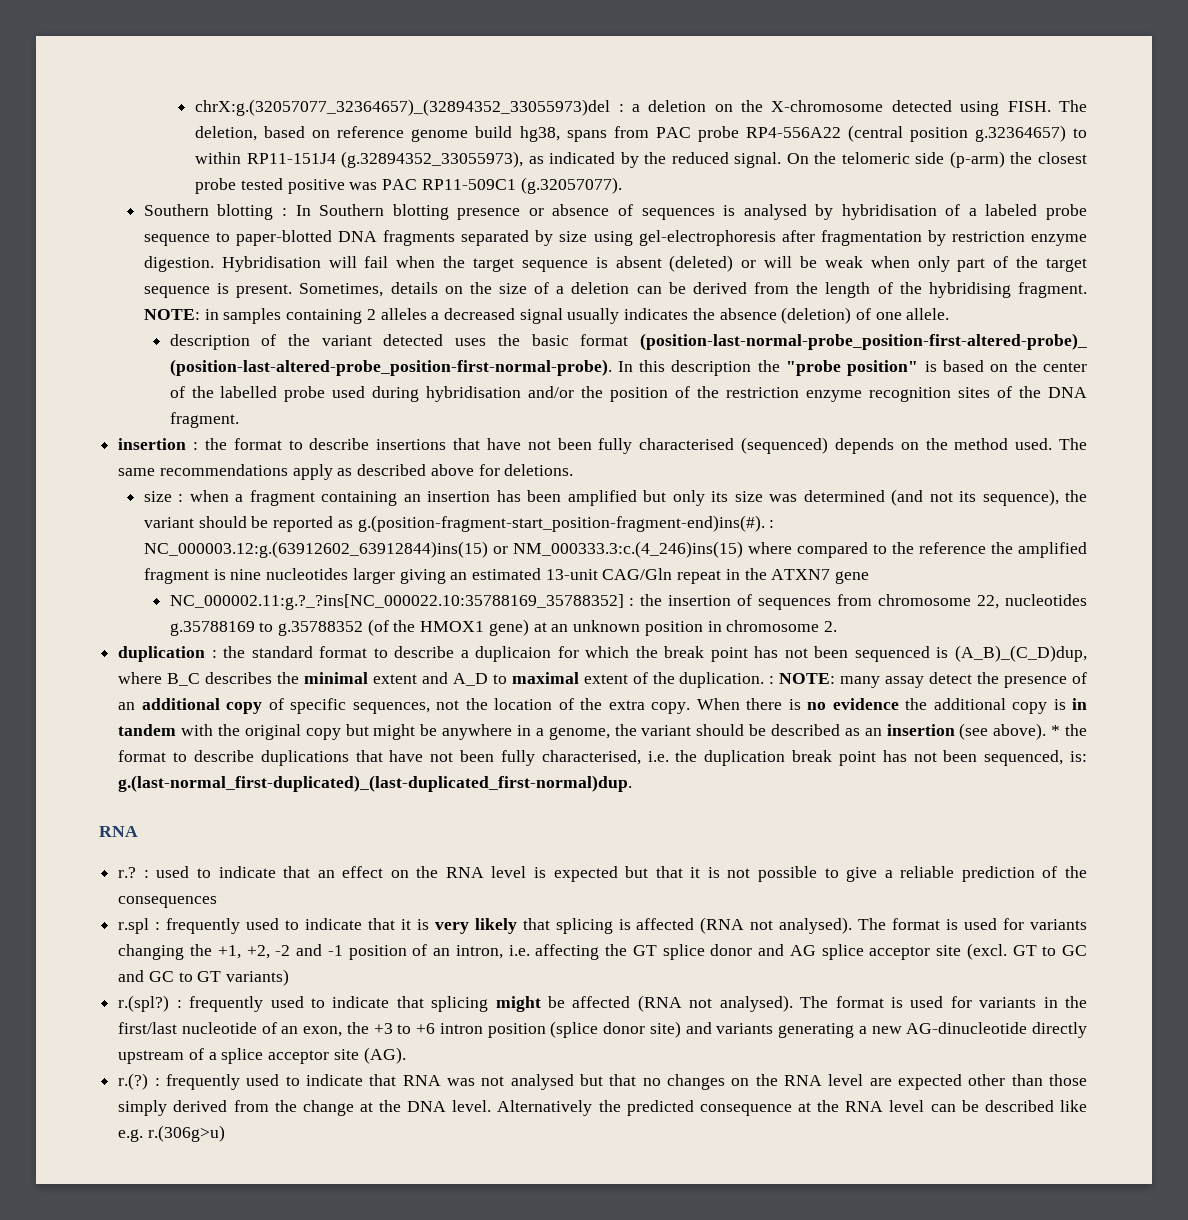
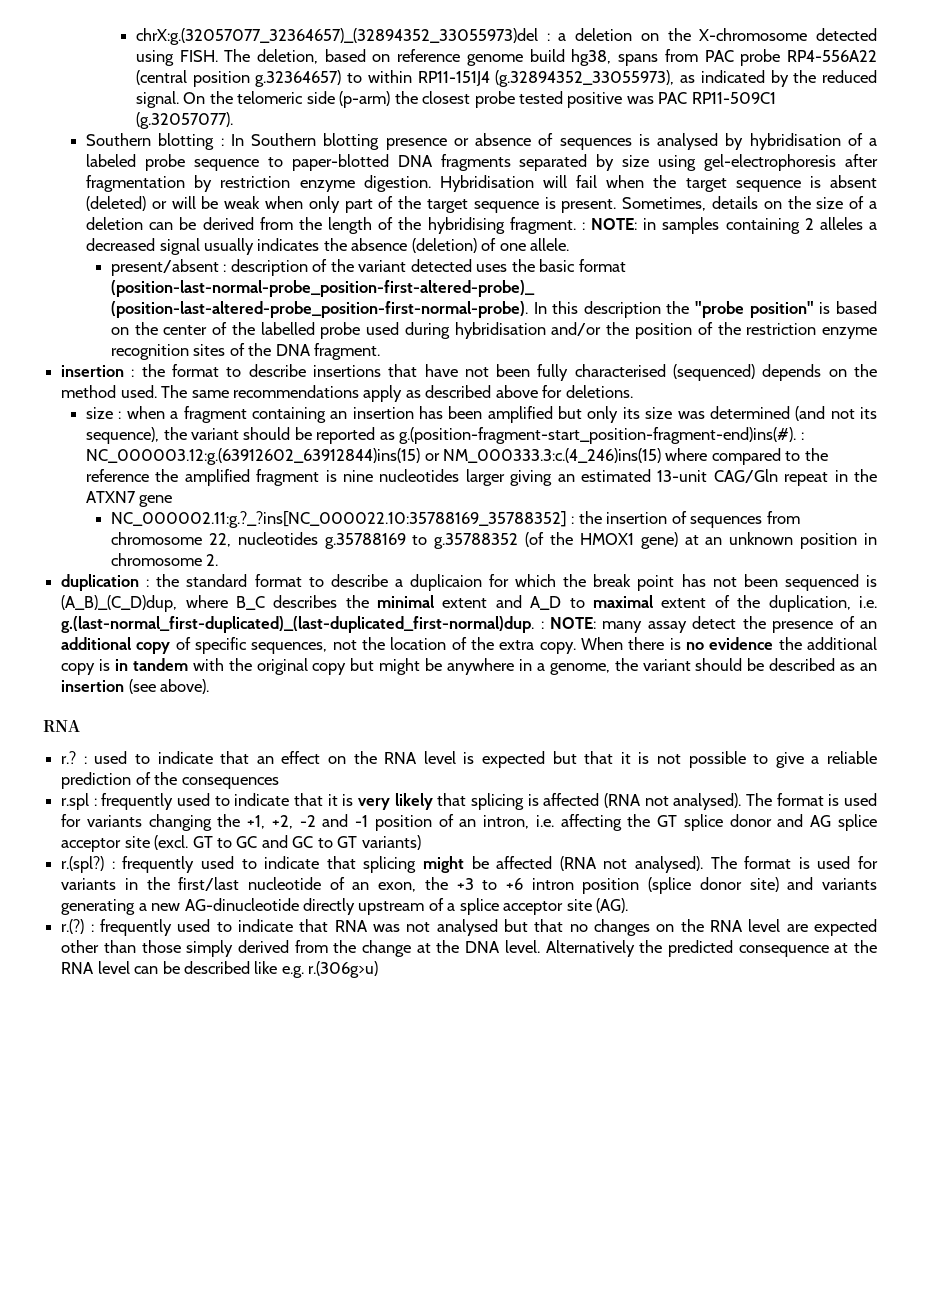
- Sometimes, details on the size of a deletion can be derived from the length of the hybridising fragment. NOTE: in samples containing 2 alleles a decreased signal usually indicates the absence (deletion) of one allele.
+ Sometimes, details on the size of a deletion can be derived from the length of the hybridising fragment. : NOTE: in samples containing 2 alleles a decreased signal usually indicates the absence (deletion) of one allele.
- description of the variant detected uses the basic format (position-last-normal-probe_position-first-altered-probe)_ (position-last-altered-probe_position-first-normal-probe).
+ present/absent : description of the variant detected uses the basic format (position-last-normal-probe_position-first-altered-probe)_ (position-last-altered-probe_position-first-normal-probe).
- duplication : the standard format to describe a duplicaion for which the break point has not been sequenced is (A_B)_(C_D)dup, where B_C describes the minimal extent and A_D to maximal extent of the duplication. : NOTE: many assay detect the presence of an additional copy of specific sequences, not the location of the extra copy.
+ duplication : the standard format to describe a duplicaion for which the break point has not been sequenced is (A_B)_(C_D)dup, where B_C describes the minimal extent and A_D to maximal extent of the duplication, i.e. g.(last-normal_first-duplicated)_(last-duplicated_first-normal)dup. : NOTE: many assay detect the presence of an additional copy of specific sequences, not the location of the extra copy.
- * the format to describe duplications that have not been fully characterised, i.e. the duplication break point has not been sequenced, is: g.(last-normal_first-duplicated)_(last-duplicated_first-normal)dup.

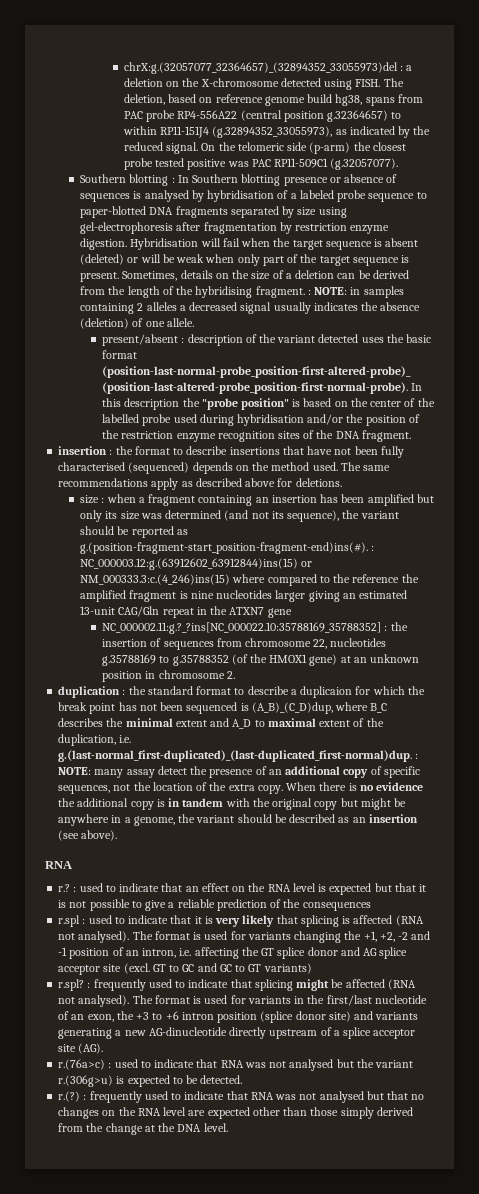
- r.spl : frequently used to indicate that it is very likely that splicing is affected (RNA not analysed).
+ r.spl : used to indicate that it is very likely that splicing is affected (RNA not analysed).
- r.(spl?) : frequently used to indicate that splicing might be affected (RNA not analysed).
+ r.spl? : frequently used to indicate that splicing might be affected (RNA not analysed).
+ r.(76a>c) : used to indicate that RNA was not analysed but the variant r.(306g>u) is expected to be detected.
- Alternatively the predicted consequence at the RNA level can be described like e.g. r.(306g>u)

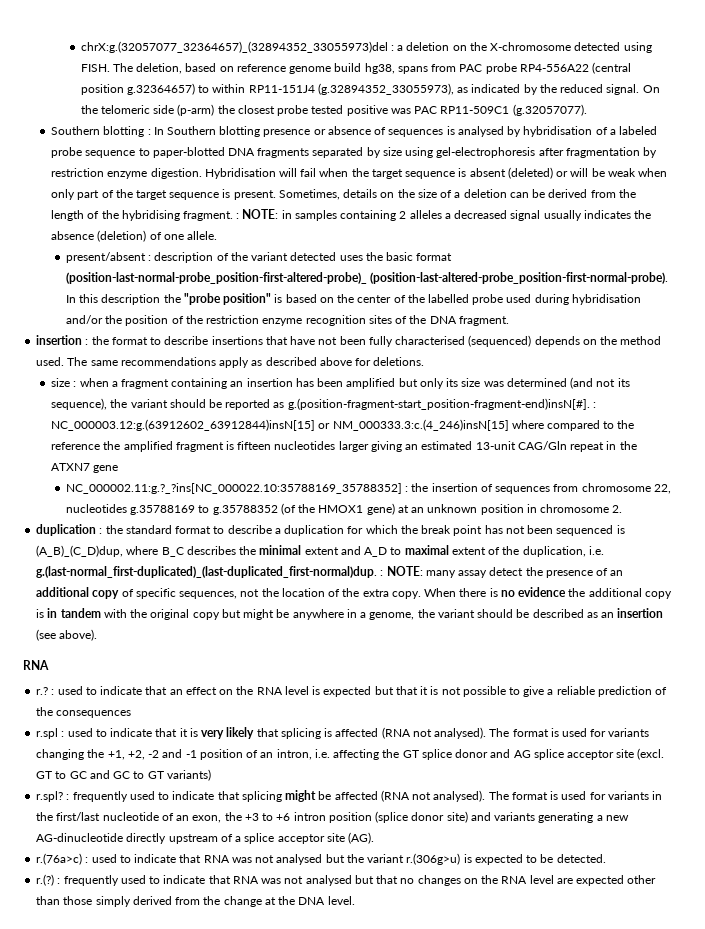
- size : when a fragment containing an insertion has been amplified but only its size was determined (and not its sequence), the variant should be reported as g.(position-fragment-start_position-fragment-end)ins(#). : NC_000003.12:g.(63912602_63912844)ins(15) or NM_000333.3:c.(4_246)ins(15) where compared to the reference the amplified fragment is nine nucleotides larger giving an estimated 13-unit CAG/Gln repeat in the ATXN7 gene
+ size : when a fragment containing an insertion has been amplified but only its size was determined (and not its sequence), the variant should be reported as g.(position-fragment-start_position-fragment-end)insN[#]. : NC_000003.12:g.(63912602_63912844)insN[15] or NM_000333.3:c.(4_246)insN[15] where compared to the reference the amplified fragment is fifteen nucleotides larger giving an estimated 13-unit CAG/Gln repeat in the ATXN7 gene
- duplication : the standard format to describe a duplicaion for which the break point has not been sequenced is (A_B)_(C_D)dup, where B_C describes the minimal extent and A_D to maximal extent of the duplication, i.e. g.(last-normal_first-duplicated)_(last-duplicated_first-normal)dup. : NOTE: many assay detect the presence of an additional copy of specific sequences, not the location of the extra copy.
+ duplication : the standard format to describe a duplication for which the break point has not been sequenced is (A_B)_(C_D)dup, where B_C describes the minimal extent and A_D to maximal extent of the duplication, i.e. g.(last-normal_first-duplicated)_(last-duplicated_first-normal)dup. : NOTE: many assay detect the presence of an additional copy of specific sequences, not the location of the extra copy.

